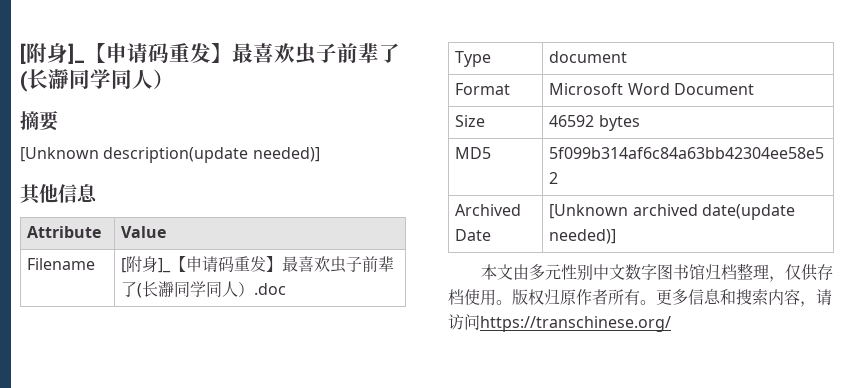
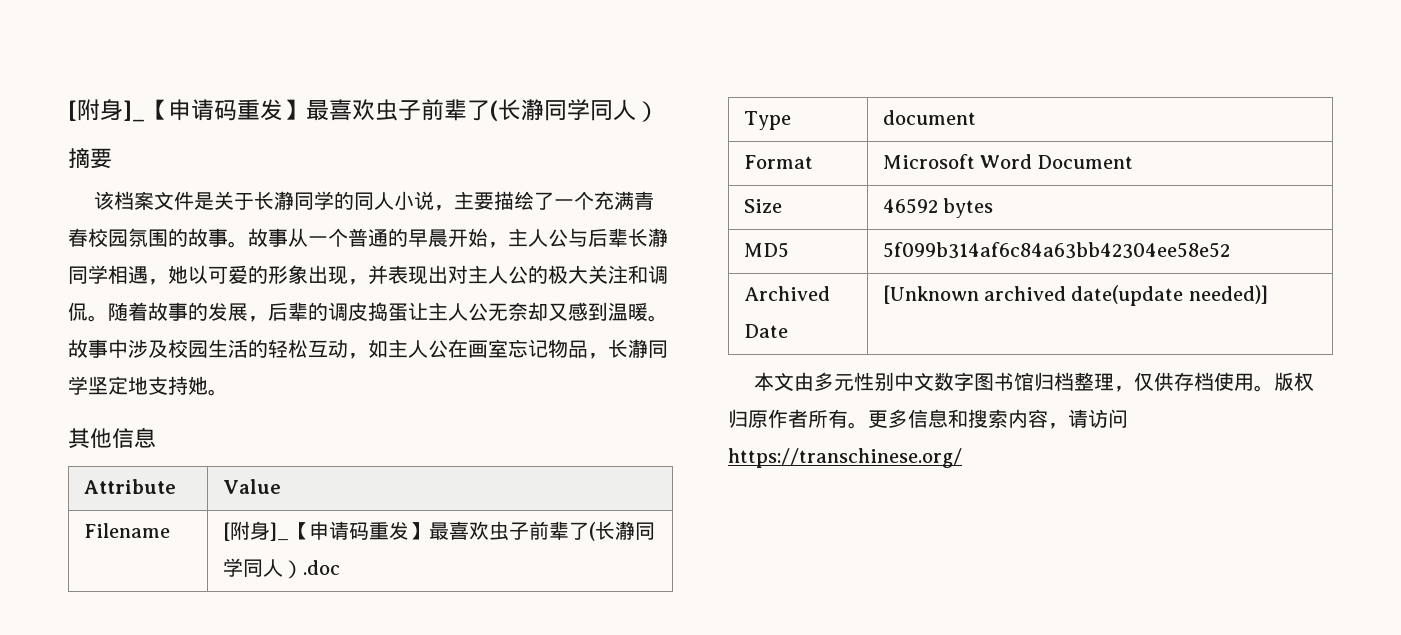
- [Unknown description(update needed)]
+ 该档案文件是关于长瀞同学的同人小说，主要描绘了一个充满青春校园氛围的故事。故事从一个普通的早晨开始，主人公与后辈长瀞同学相遇，她以可爱的形象出现，并表现出对主人公的极大关注和调侃。随着故事的发展，后辈的调皮捣蛋让主人公无奈却又感到温暖。故事中涉及校园生活的轻松互动，如主人公在画室忘记物品，长瀞同学坚定地支持她。

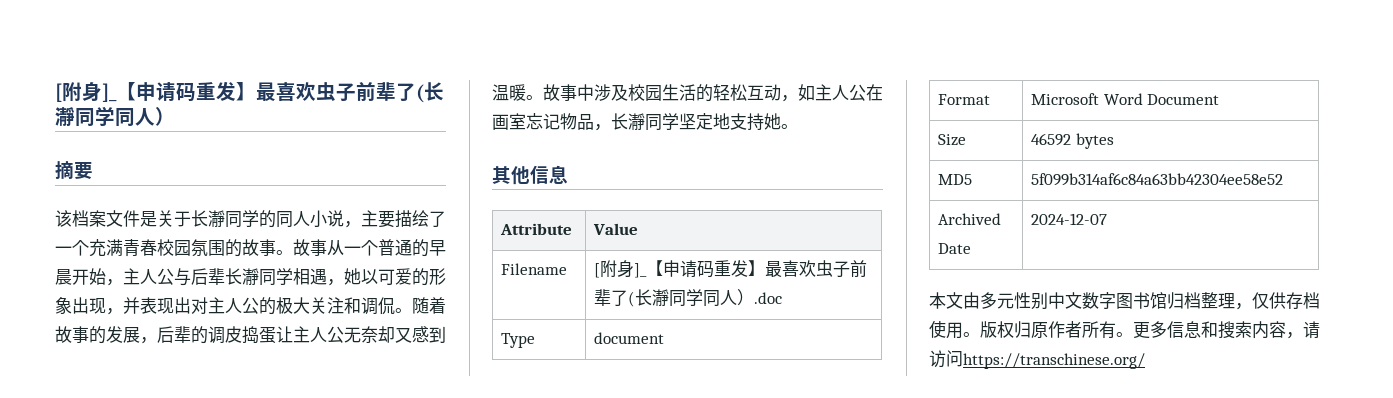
- Archived Date | [Unknown archived date(update needed)]
+ Archived Date | 2024-12-07

